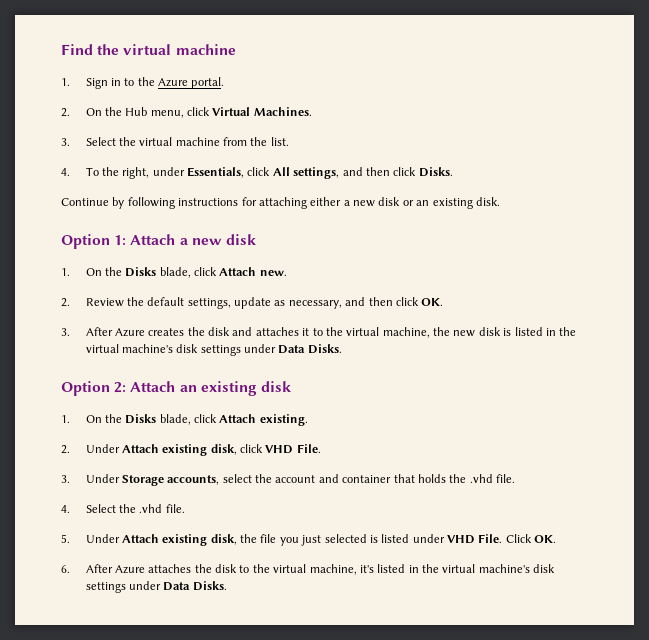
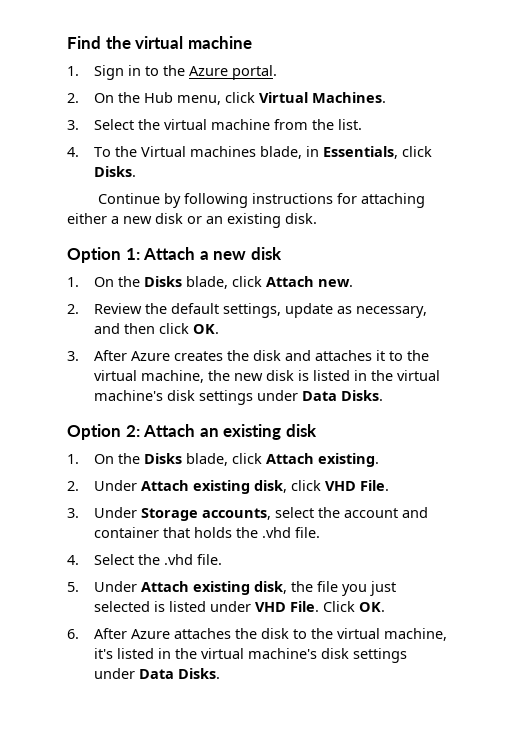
- 4. To the right, under Essentials, click All settings, and then click Disks.
+ 4. To the Virtual machines blade, in Essentials, click Disks.

